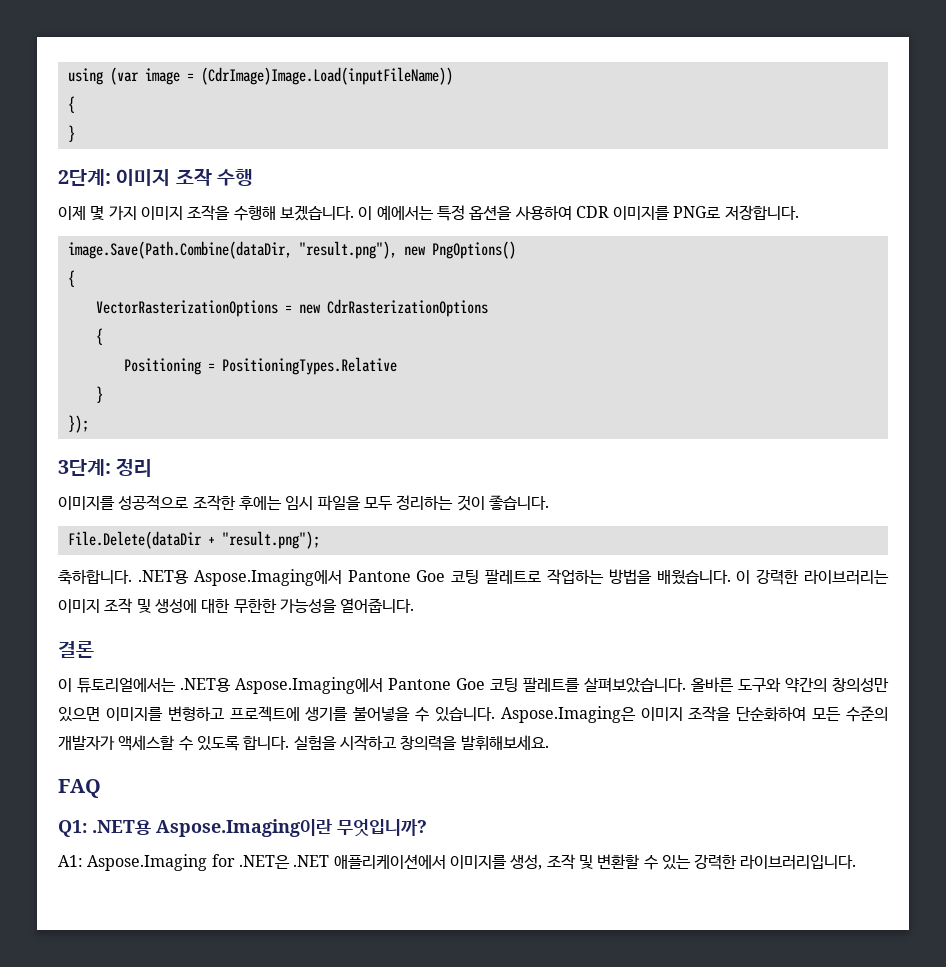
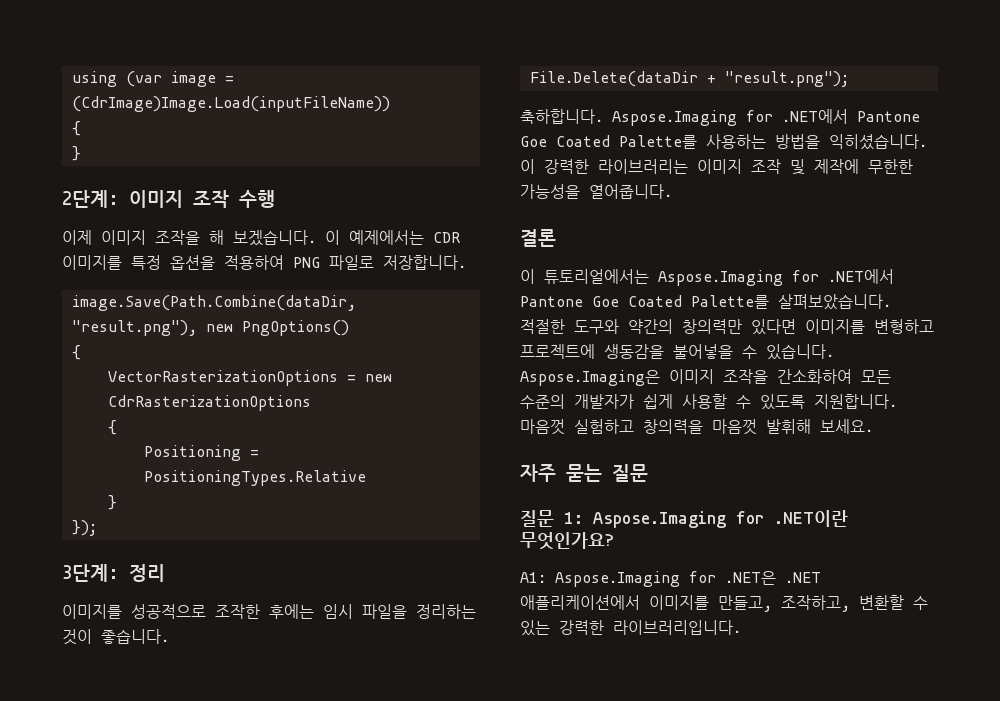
- 이제 몇 가지 이미지 조작을 수행해 보겠습니다.
+ 이제 이미지 조작을 해 보겠습니다.
- 이 예에서는 특정 옵션을 사용하여 CDR 이미지를 PNG로 저장합니다.
+ 이 예제에서는 CDR 이미지를 특정 옵션을 적용하여 PNG 파일로 저장합니다.
- 이미지를 성공적으로 조작한 후에는 임시 파일을 모두 정리하는 것이 좋습니다.
+ 이미지를 성공적으로 조작한 후에는 임시 파일을 정리하는 것이 좋습니다.
- 축하합니다. .NET용 Aspose.Imaging에서 Pantone Goe 코팅 팔레트로 작업하는 방법을 배웠습니다.
+ 축하합니다. Aspose.Imaging for .NET에서 Pantone Goe Coated Palette를 사용하는 방법을 익히셨습니다.
- 이 강력한 라이브러리는 이미지 조작 및 생성에 대한 무한한 가능성을 열어줍니다.
+ 이 강력한 라이브러리는 이미지 조작 및 제작에 무한한 가능성을 열어줍니다.
- 이 튜토리얼에서는 .NET용 Aspose.Imaging에서 Pantone Goe 코팅 팔레트를 살펴보았습니다. 올바른 도구와 약간의 창의성만 있으면 이미지를 변형하고 프로젝트에 생기를 불어넣을 수 있습니다.
+ 이 튜토리얼에서는 Aspose.Imaging for .NET에서 Pantone Goe Coated Palette를 살펴보았습니다. 적절한 도구와 약간의 창의력만 있다면 이미지를 변형하고 프로젝트에 생동감을 불어넣을 수 있습니다.
- Aspose.Imaging은 이미지 조작을 단순화하여 모든 수준의 개발자가 액세스할 수 있도록 합니다. 실험을 시작하고 창의력을 발휘해보세요.
- FAQ
- Q1: .NET용 Aspose.Imaging이란 무엇입니까?
+ Aspose.Imaging은 이미지 조작을 간소화하여 모든 수준의 개발자가 쉽게 사용할 수 있도록 지원합니다. 마음껏 실험하고 창의력을 마음껏 발휘해 보세요.
+ 자주 묻는 질문
+ 질문 1: Aspose.Imaging for .NET이란 무엇인가요?
- A1: Aspose.Imaging for .NET은 .NET 애플리케이션에서 이미지를 생성, 조작 및 변환할 수 있는 강력한 라이브러리입니다.
+ A1: Aspose.Imaging for .NET은 .NET 애플리케이션에서 이미지를 만들고, 조작하고, 변환할 수 있는 강력한 라이브러리입니다.

